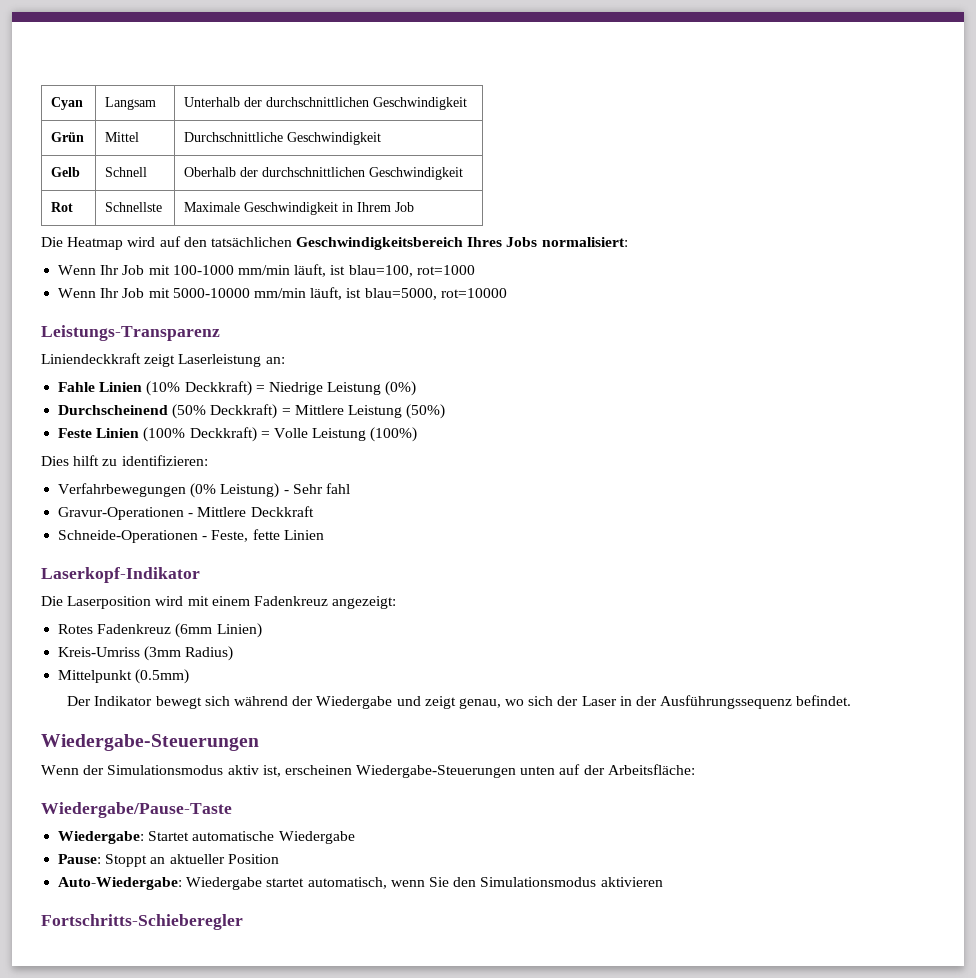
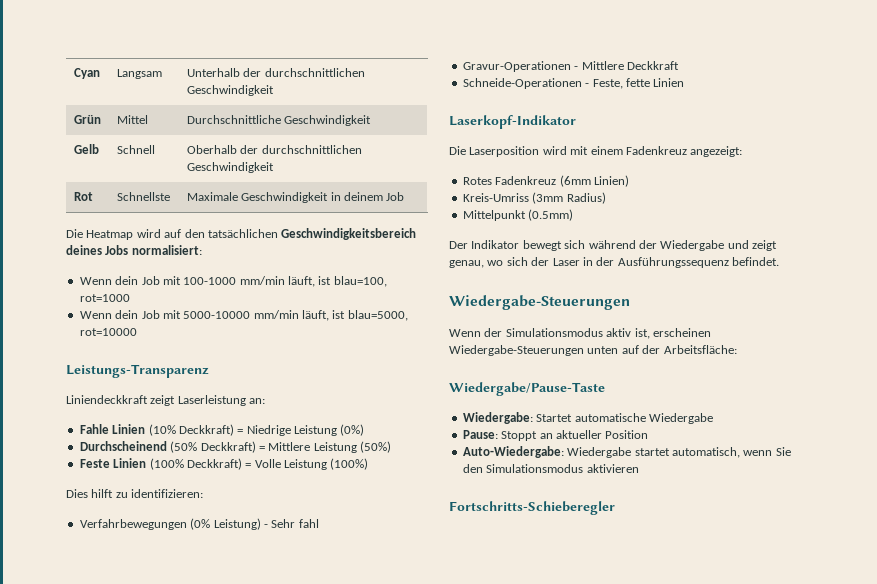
- Rot | Schnellste | Maximale Geschwindigkeit in Ihrem Job
+ Rot | Schnellste | Maximale Geschwindigkeit in deinem Job
- Die Heatmap wird auf den tatsächlichen Geschwindigkeitsbereich Ihres Jobs normalisiert:
+ Die Heatmap wird auf den tatsächlichen Geschwindigkeitsbereich deines Jobs normalisiert:
- Wenn Ihr Job mit 100-1000 mm/min läuft, ist blau=100, rot=1000
+ Wenn dein Job mit 100-1000 mm/min läuft, ist blau=100, rot=1000
- Wenn Ihr Job mit 5000-10000 mm/min läuft, ist blau=5000, rot=10000
+ Wenn dein Job mit 5000-10000 mm/min läuft, ist blau=5000, rot=10000

